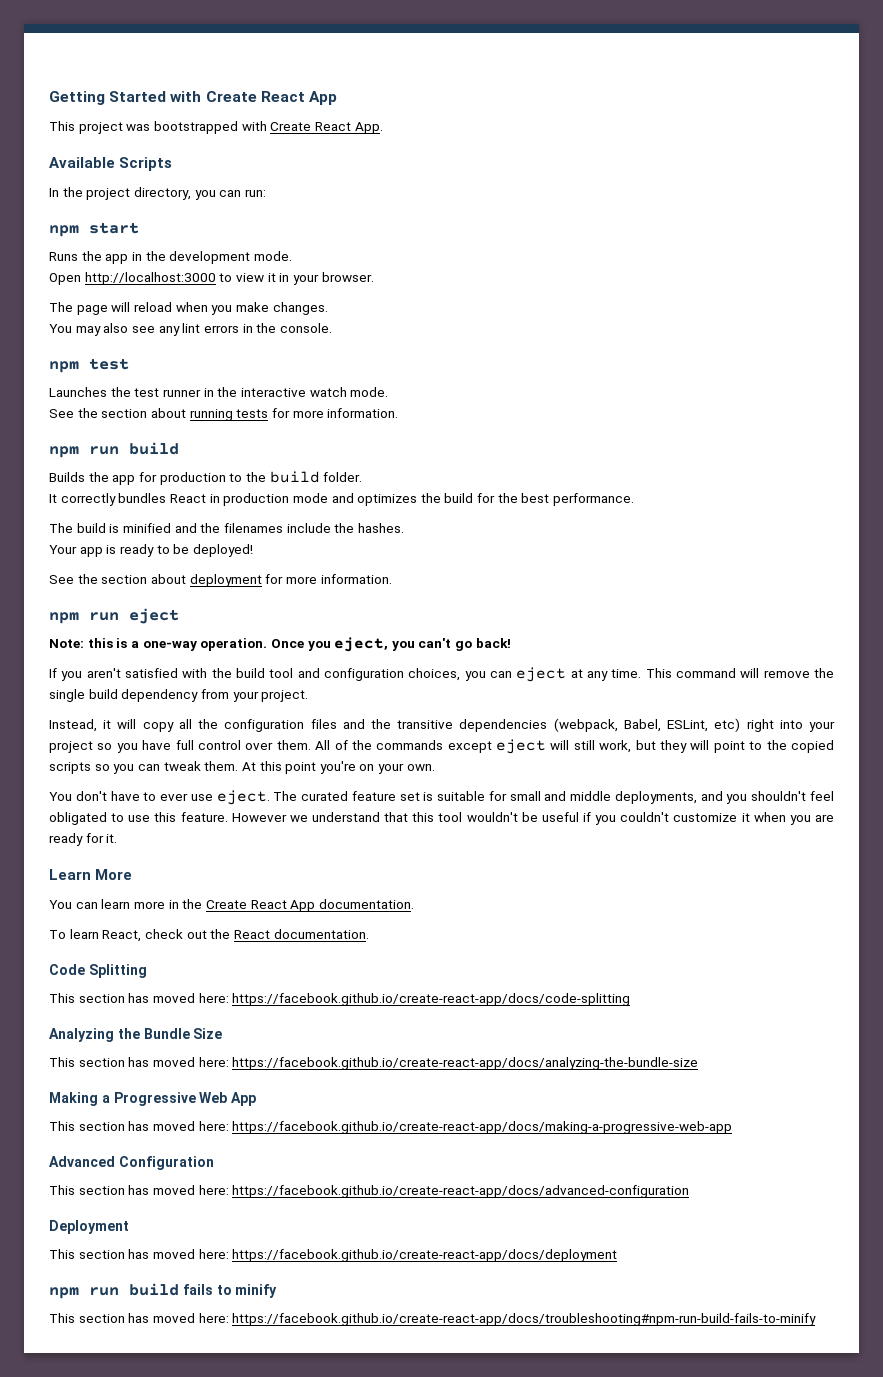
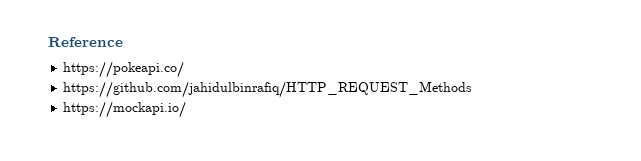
- Getting Started with Create React App
- This project was bootstrapped with Create React App.
- Available Scripts
- In the project directory, you can run:
- npm start
- Runs the app in the development mode.
- Open http://localhost:3000 to view it in your browser.
- The page will reload when you make changes.
- You may also see any lint errors in the console.
- npm test
- Launches the test runner in the interactive watch mode.
- See the section about running tests for more information.
- npm run build
- Builds the app for production to the build folder.
- It correctly bundles React in production mode and optimizes the build for the best performance.
- The build is minified and the filenames include the hashes.
- Your app is ready to be deployed!
- See the section about deployment for more information.
- npm run eject
- Note: this is a one-way operation. Once you eject, you can't go back!
- If you aren't satisfied with the build tool and configuration choices, you can eject at any time. This command will remove the single build dependency from your project.
- Instead, it will copy all the configuration files and the transitive dependencies (webpack, Babel, ESLint, etc) right into your project so you have full control over them. All of the commands except eject will still work, but they will point to the copied scripts so you can tweak them. At this point you're on your own.
- You don't have to ever use eject. The curated feature set is suitable for small and middle deployments, and you shouldn't feel obligated to use this feature. However we understand that this tool wouldn't be useful if you couldn't customize it when you are ready for it.
- Learn More
- You can learn more in the Create React App documentation.
- To learn React, check out the React documentation.
- Code Splitting
- This section has moved here: https://facebook.github.io/create-react-app/docs/code-splitting
- Analyzing the Bundle Size
- This section has moved here: https://facebook.github.io/create-react-app/docs/analyzing-the-bundle-size
- Making a Progressive Web App
- This section has moved here: https://facebook.github.io/create-react-app/docs/making-a-progressive-web-app
- Advanced Configuration
- This section has moved here: https://facebook.github.io/create-react-app/docs/advanced-configuration
- Deployment
- This section has moved here: https://facebook.github.io/create-react-app/docs/deployment
- npm run build fails to minify
- This section has moved here: https://facebook.github.io/create-react-app/docs/troubleshooting#npm-run-build-fails-to-minify
+ Reference
+ https://pokeapi.co/
+ https://github.com/jahidulbinrafiq/HTTP_REQUEST_Methods
+ https://mockapi.io/

